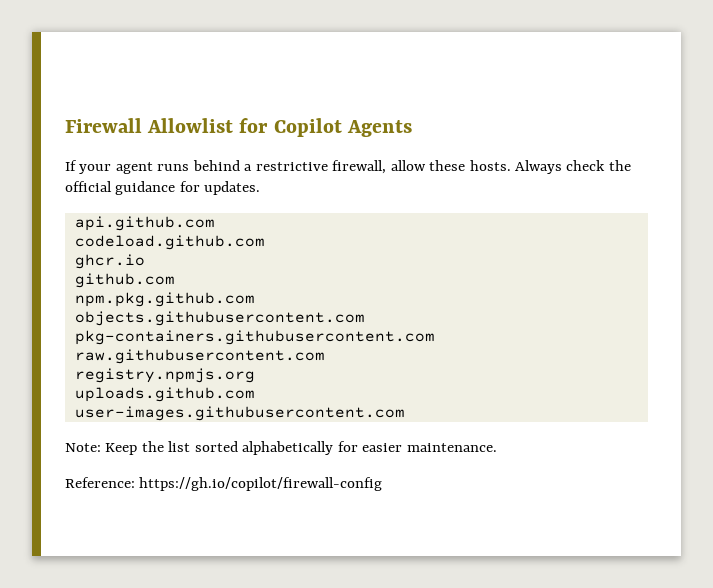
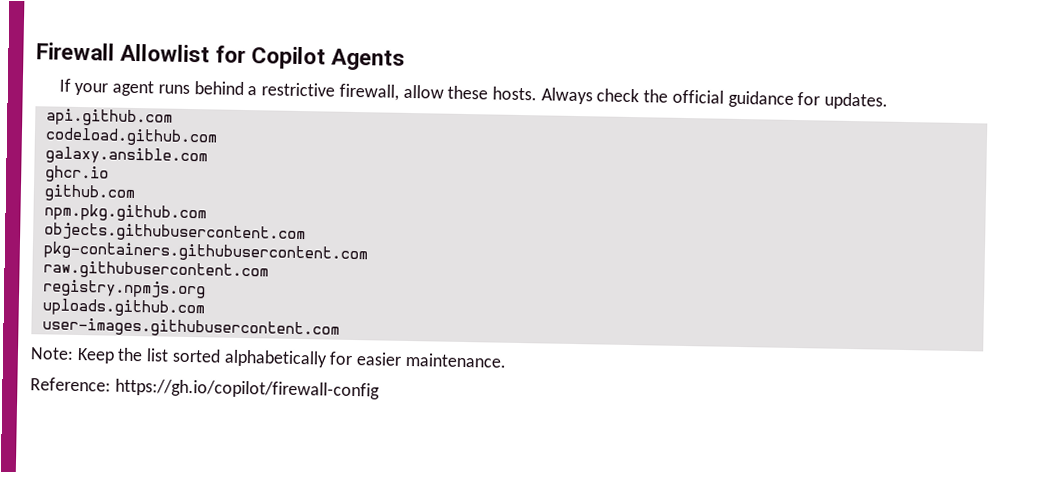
+ galaxy.ansible.com

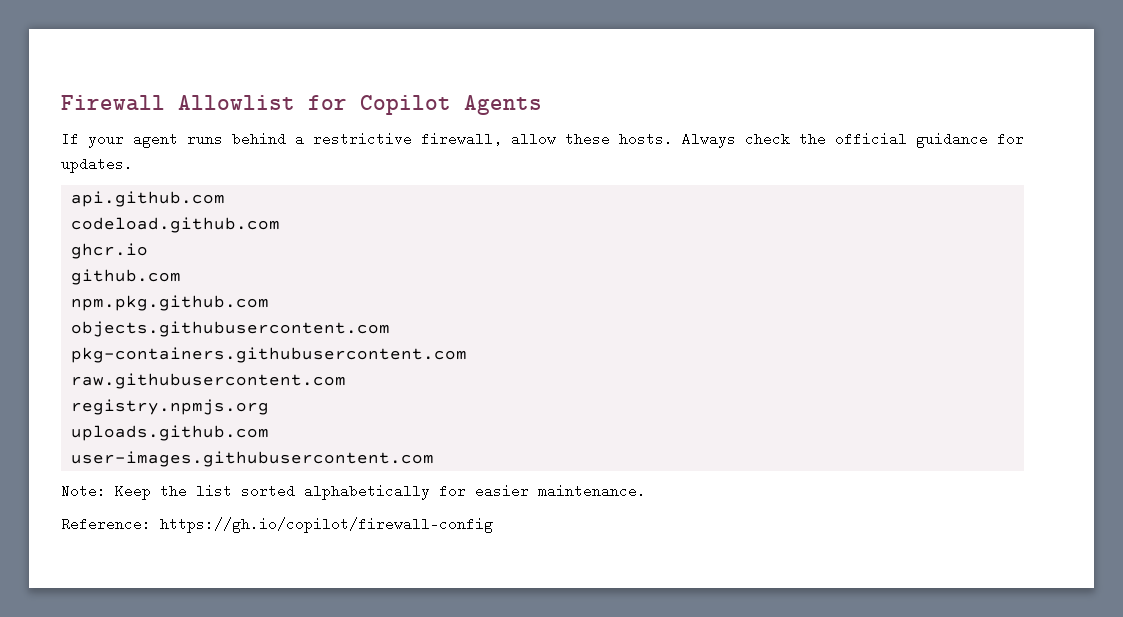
- galaxy.ansible.com

